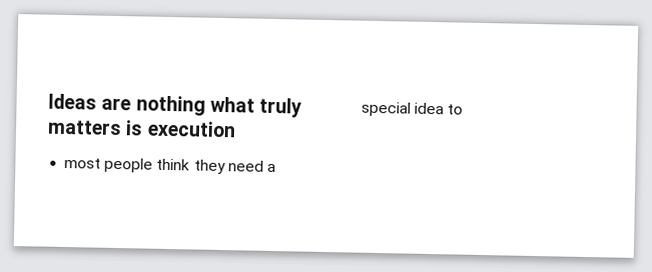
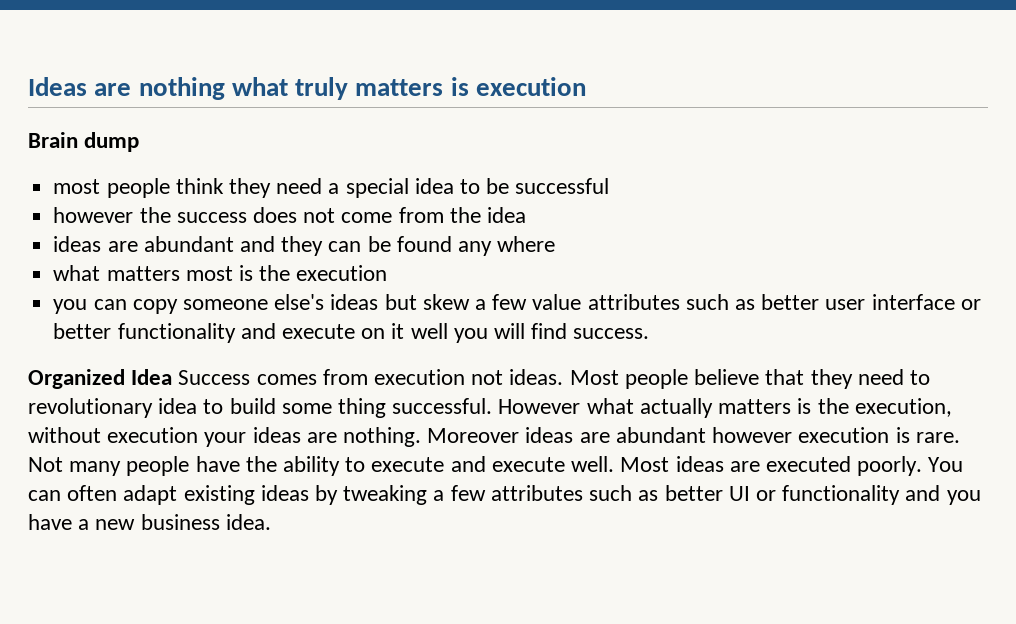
+ Brain dump
- most people think they need a special idea to
+ most people think they need a special idea to be successful
+ however the success does not come from the idea
+ ideas are abundant and they can be found any where
+ what matters most is the execution
+ you can copy someone else's ideas but skew a few value attributes such as better user interface or better functionality and execute on it well you will find success.
+ Organized Idea Success comes from execution not ideas. Most people believe that they need to revolutionary idea to build some thing successful. However what actually matters is the execution, without execution your ideas are nothing. Moreover ideas are abundant however execution is rare. Not many people have the ability to execute and execute well. Most ideas are executed poorly. You can often adapt existing ideas by tweaking a few attributes such as better UI or functionality and you have a new business idea.

